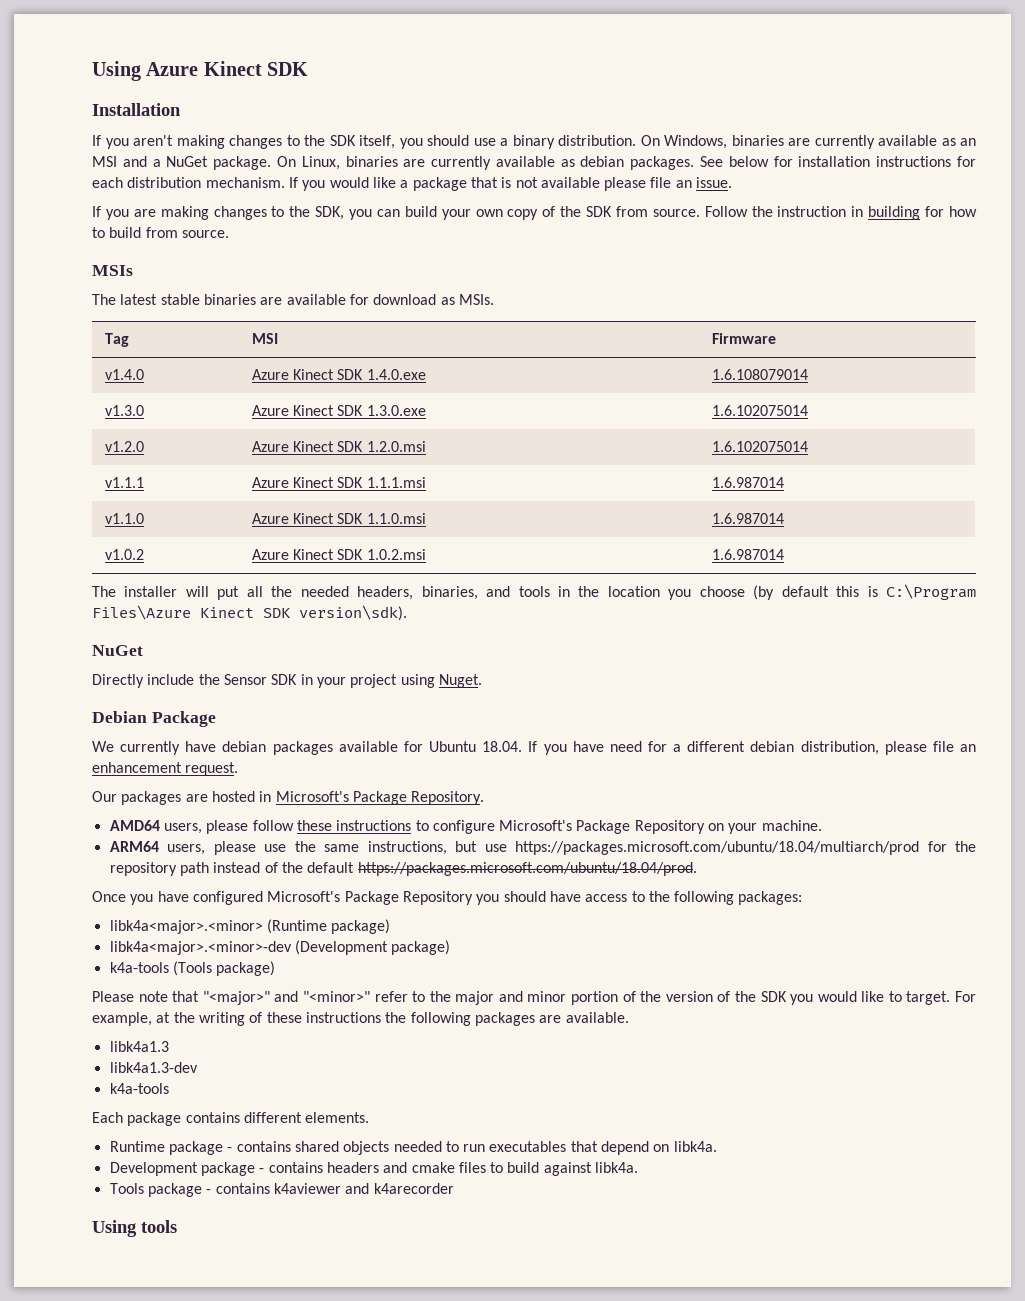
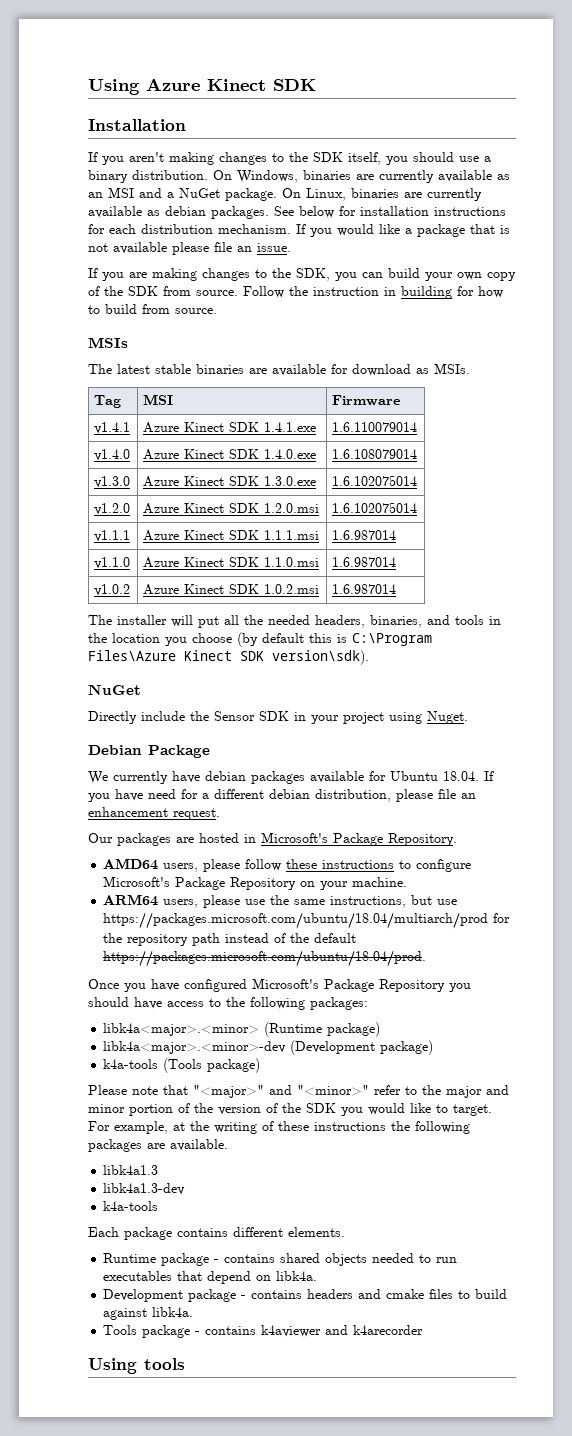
+ v1.4.1 | Azure Kinect SDK 1.4.1.exe | 1.6.110079014

